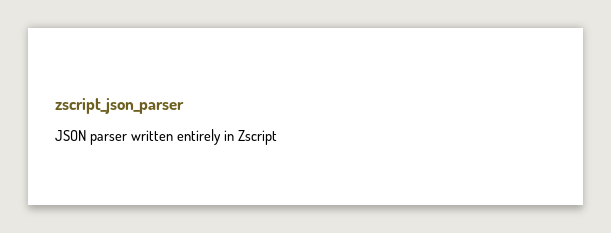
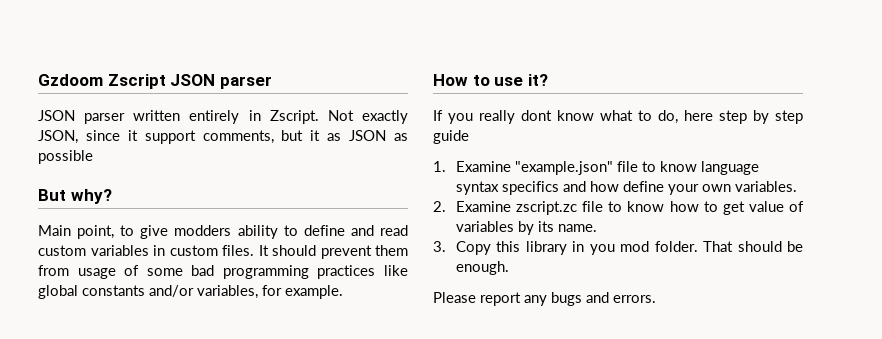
- zscript_json_parser
+ Gzdoom Zscript JSON parser
- JSON parser written entirely in Zscript
+ JSON parser written entirely in Zscript. Not exactly JSON, since it support comments, but it as JSON as possible
+ But why?
+ Main point, to give modders ability to define and read custom variables in custom files. It should prevent them from usage of some bad programming practices like global constants and/or variables, for example.
+ How to use it?
+ If you really dont know what to do, here step by step guide
+ 1. Examine "example.json" file to know language syntax specifics and how define your own variables.
+ 2. Examine zscript.zc file to know how to get value of variables by its name.
+ 3. Copy this library in you mod folder. That should be enough.
+ Please report any bugs and errors.

